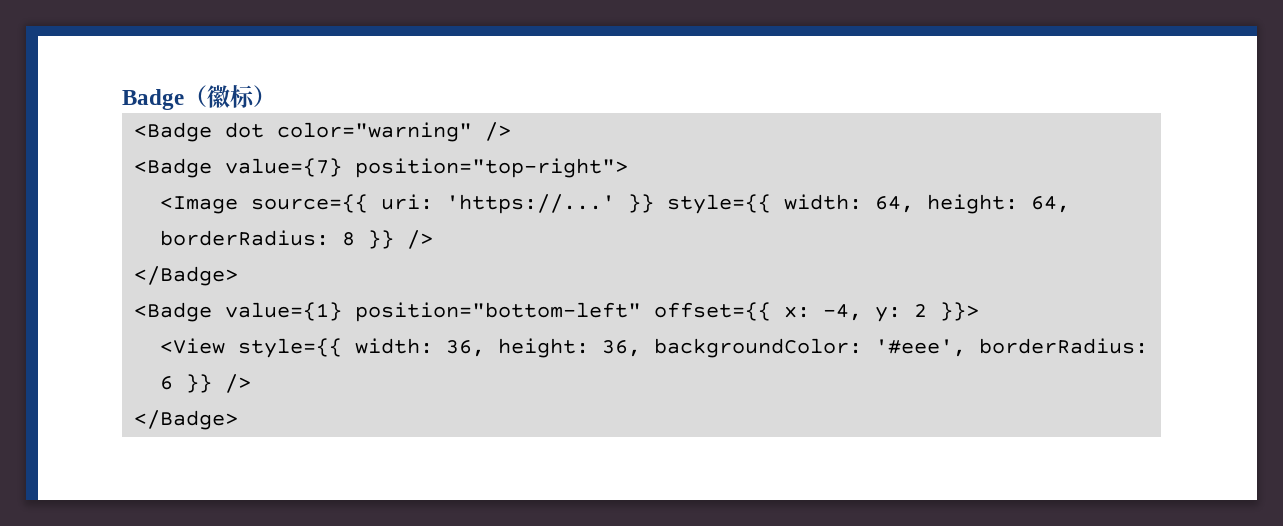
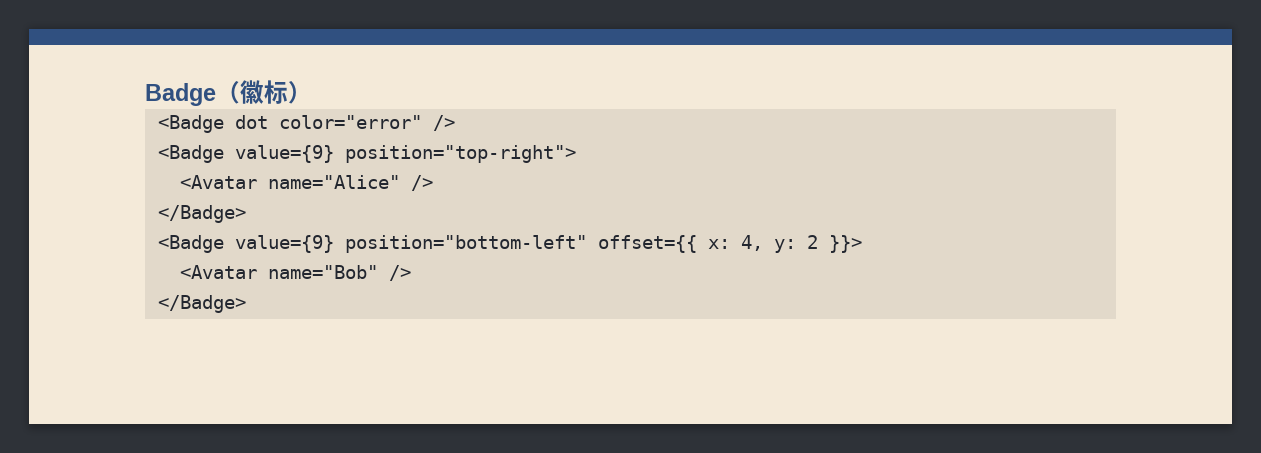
- <Badge dot color="warning" />
+ <Badge dot color="error" />
- <Badge value={7} position="top-right">
+ <Badge value={9} position="top-right">
- <Image source={{ uri: 'https://...' }} style={{ width: 64, height: 64, borderRadius: 8 }} />
+ <Avatar name="Alice" />
- <Badge value={1} position="bottom-left" offset={{ x: -4, y: 2 }}>
+ <Badge value={9} position="bottom-left" offset={{ x: 4, y: 2 }}>
- <View style={{ width: 36, height: 36, backgroundColor: '#eee', borderRadius: 6 }} />
+ <Avatar name="Bob" />

